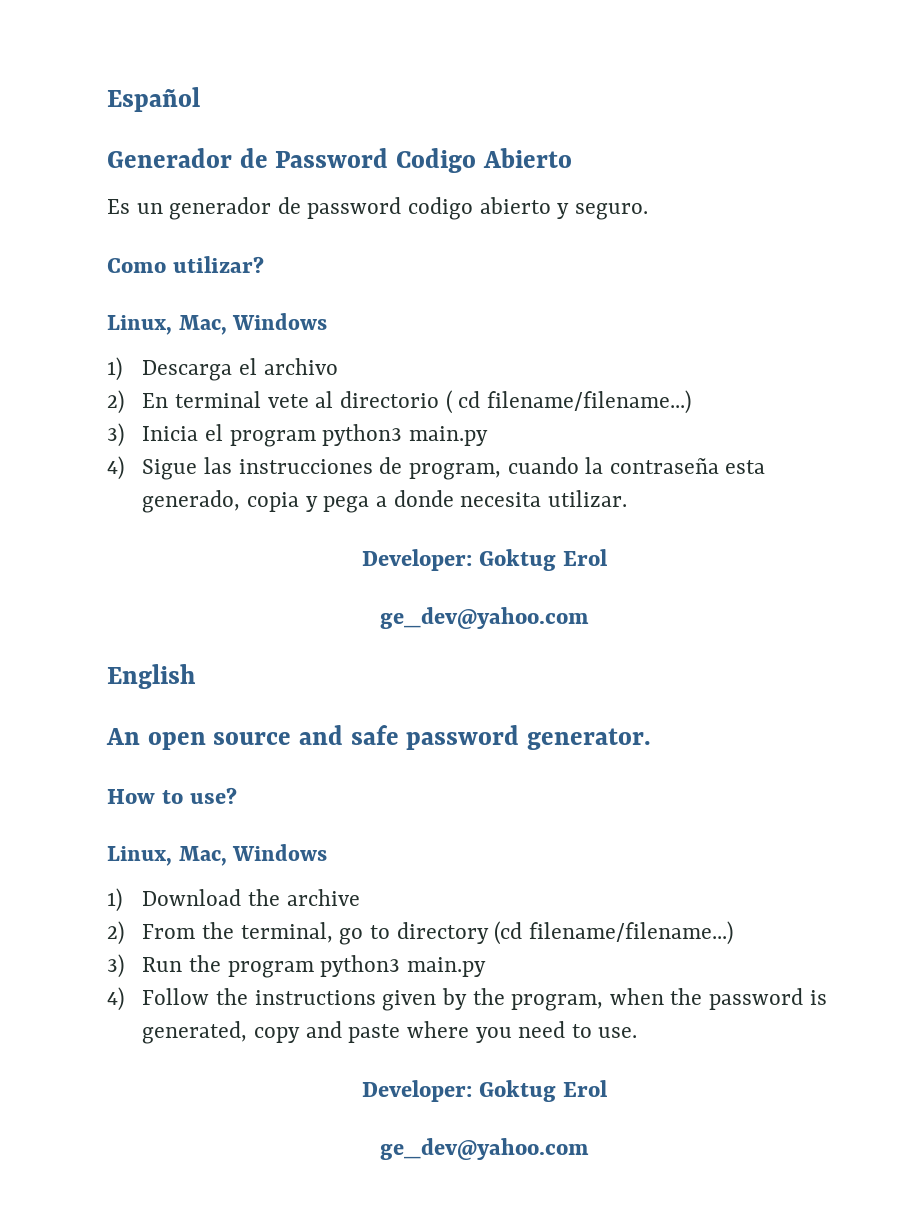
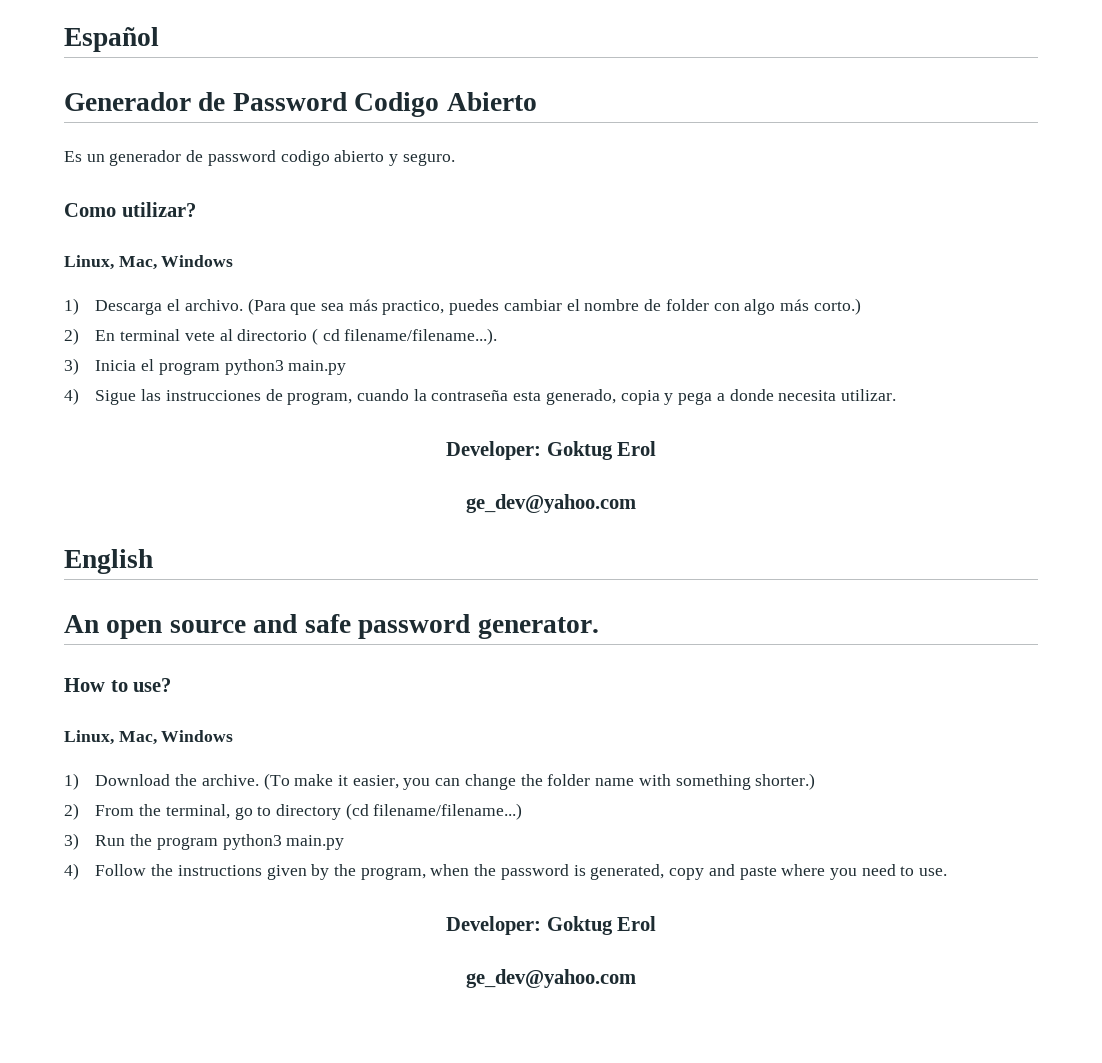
- 1) Descarga el archivo
+ 1) Descarga el archivo. (Para que sea más practico, puedes cambiar el nombre de folder con algo más corto.)
- 2) En terminal vete al directorio ( cd filename/filename...)
+ 2) En terminal vete al directorio ( cd filename/filename...).
- 1) Download the archive
+ 1) Download the archive. (To make it easier, you can change the folder name with something shorter.)

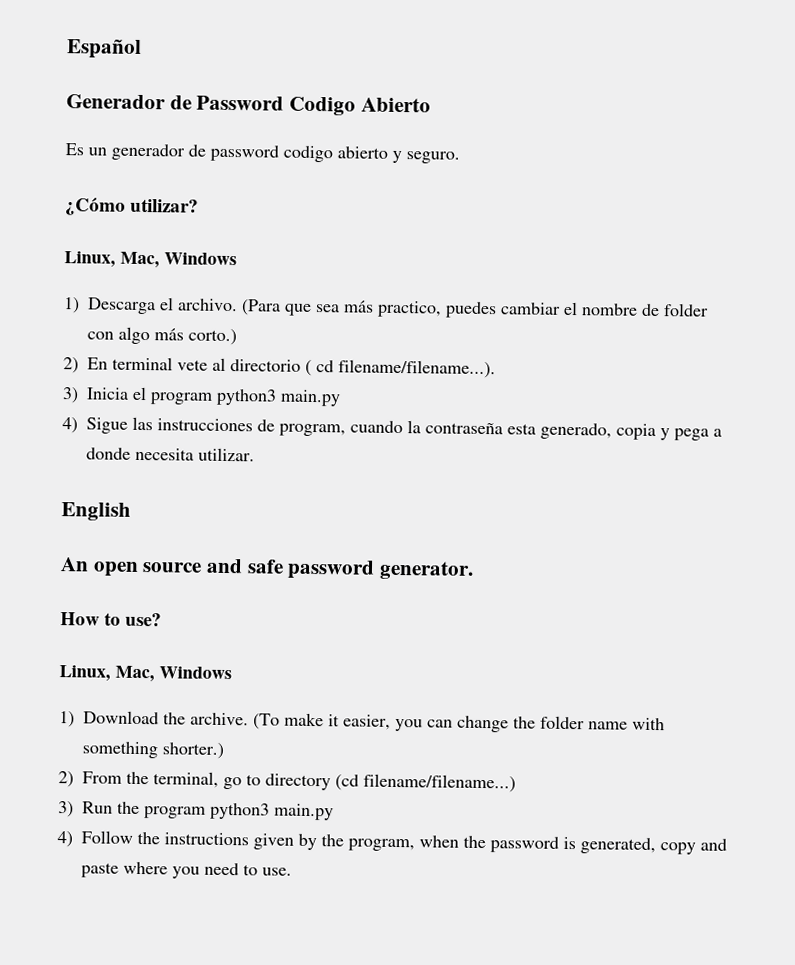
- Como utilizar?
+ ¿Cómo utilizar?
  4) Sigue las instrucciones de program, cuando la contraseña esta generado, copia y pega a donde necesita utilizar.
- Developer: Goktug Erol
- ge_dev@yahoo.com
  4) Follow the instructions given by the program, when the password is generated, copy and paste where you need to use.
- Developer: Goktug Erol
- ge_dev@yahoo.com

